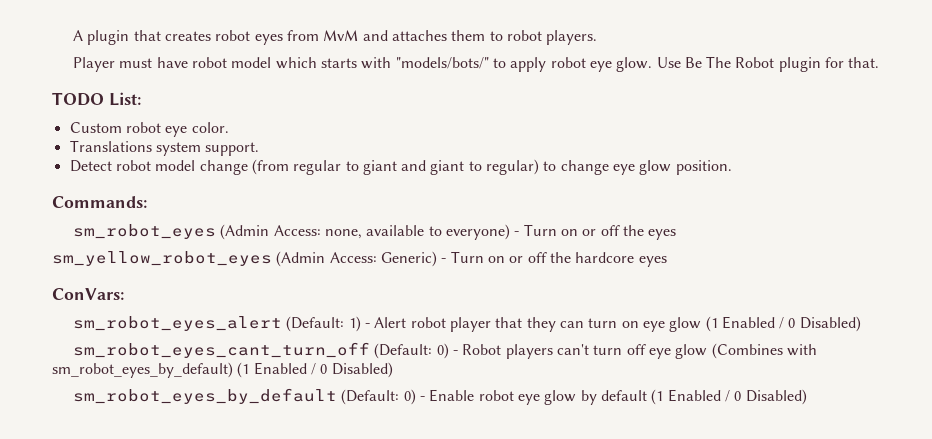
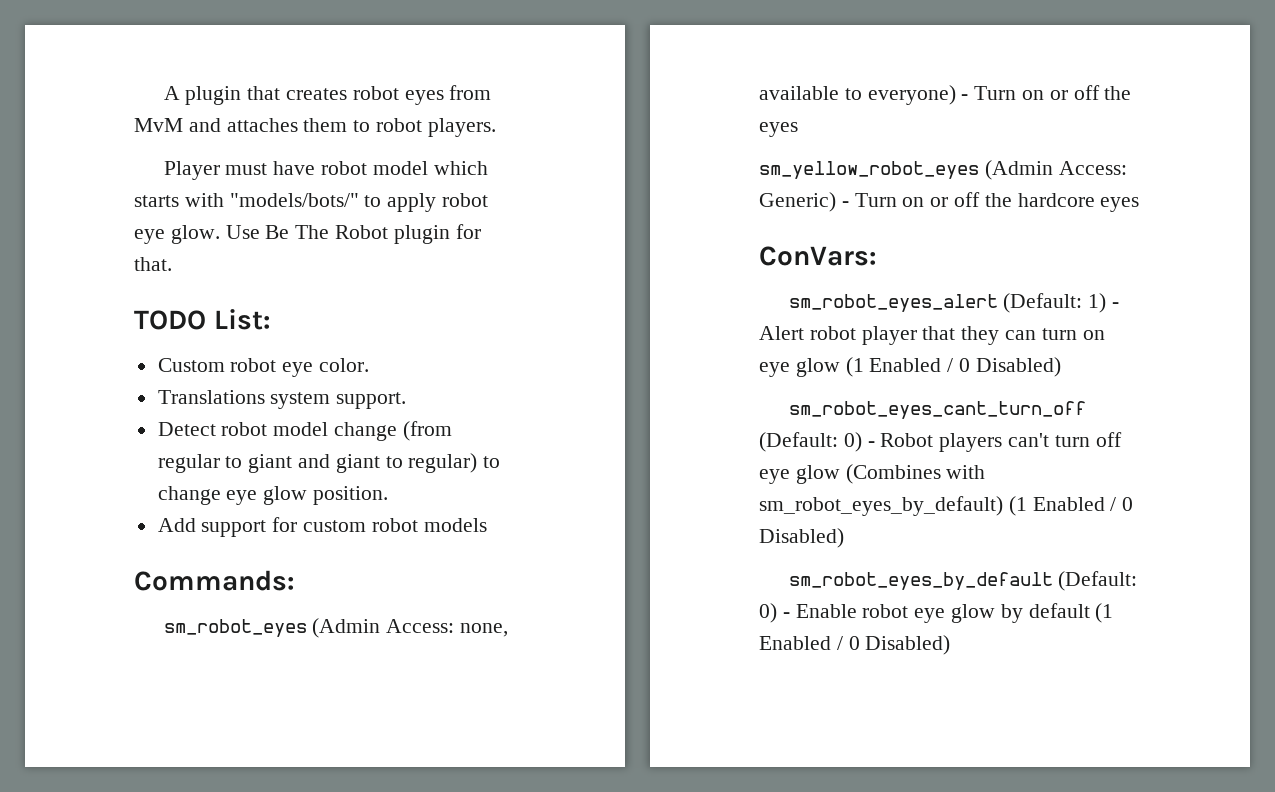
+ Add support for custom robot models

